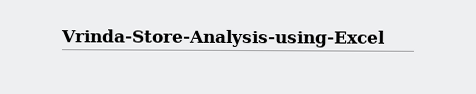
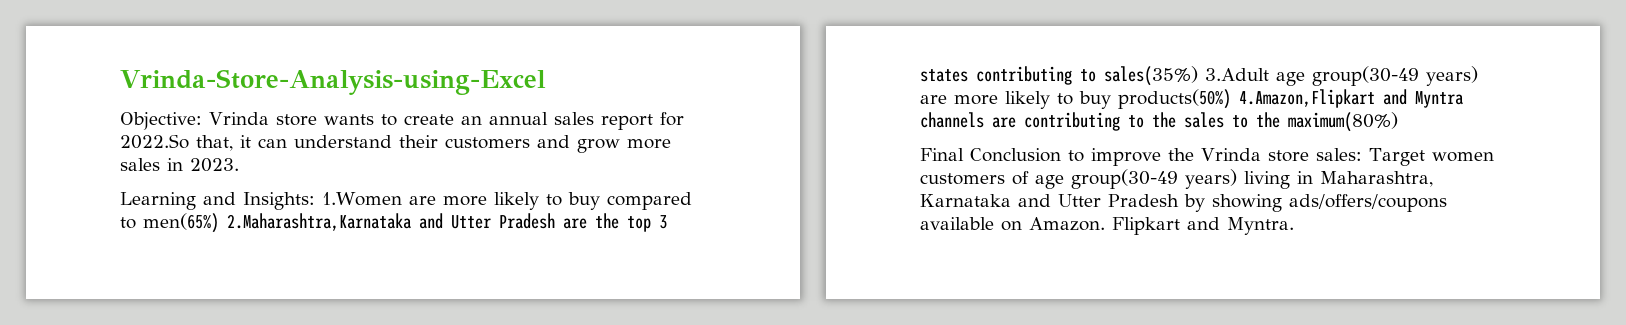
+ Objective: Vrinda store wants to create an annual sales report for 2022.So that, it can understand their customers and grow more sales in 2023.
+ Learning and Insights: 1.Women are more likely to buy compared to men(65%) 2.Maharashtra,Karnataka and Utter Pradesh are the top 3 states contributing to sales(35%) 3.Adult age group(30-49 years) are more likely to buy products(50%) 4.Amazon,Flipkart and Myntra channels are contributing to the sales to the maximum(80%)
+ Final Conclusion to improve the Vrinda store sales: Target women customers of age group(30-49 years) living in Maharashtra, Karnataka and Utter Pradesh by showing ads/offers/coupons available on Amazon. Flipkart and Myntra.

